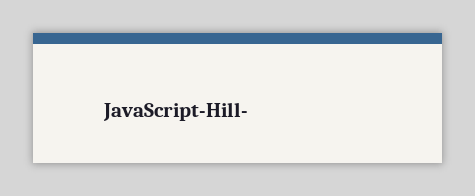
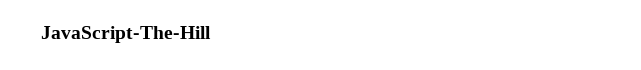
- JavaScript-Hill-
+ JavaScript-The-Hill

